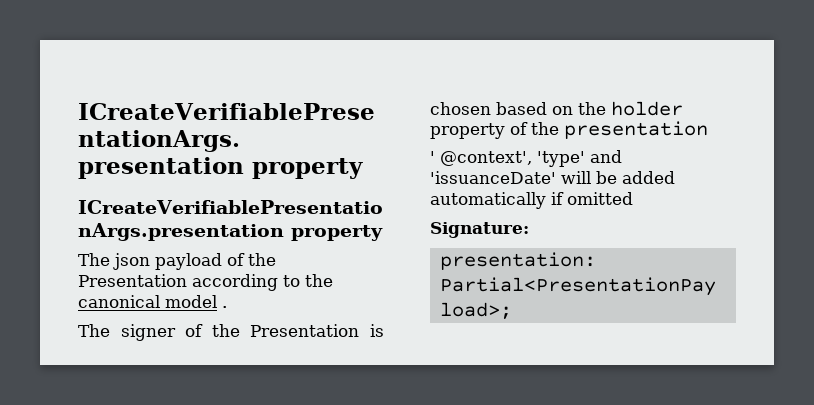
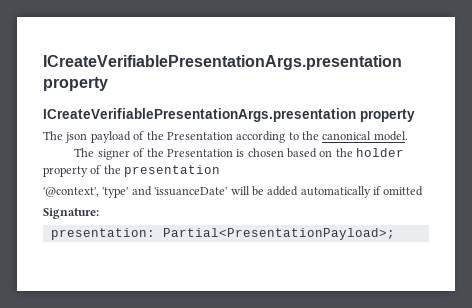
- The json payload of the Presentation according to the canonical model .
+ The json payload of the Presentation according to the canonical model.
- ' @context', 'type' and 'issuanceDate' will be added automatically if omitted
+ '@context', 'type' and 'issuanceDate' will be added automatically if omitted

